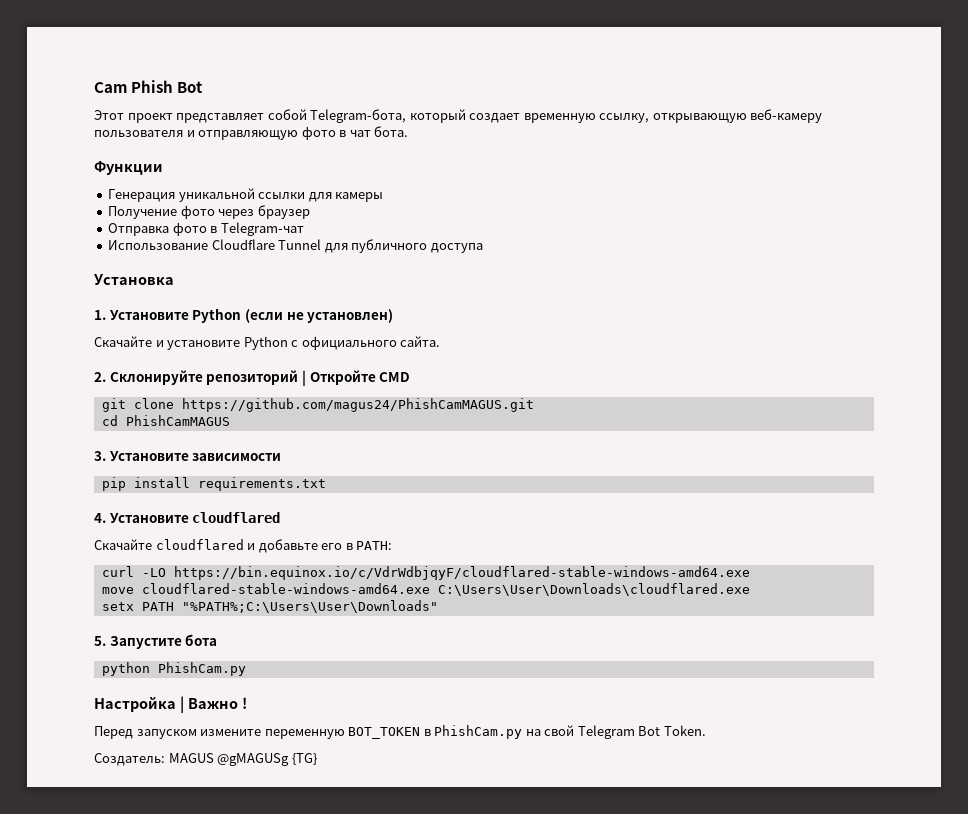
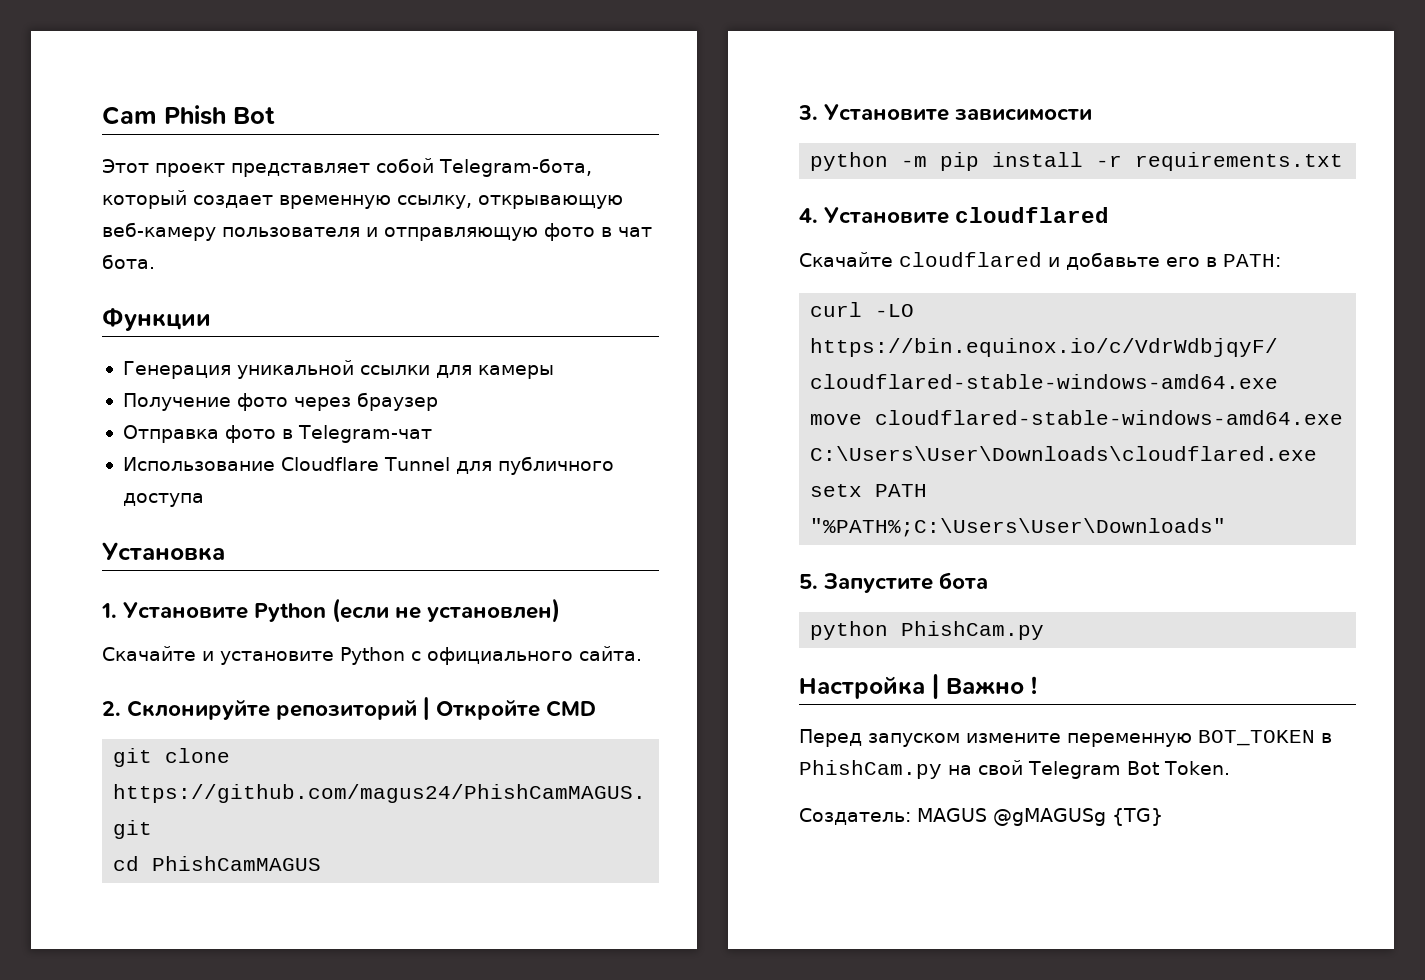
- pip install requirements.txt
+ python -m pip install -r requirements.txt

